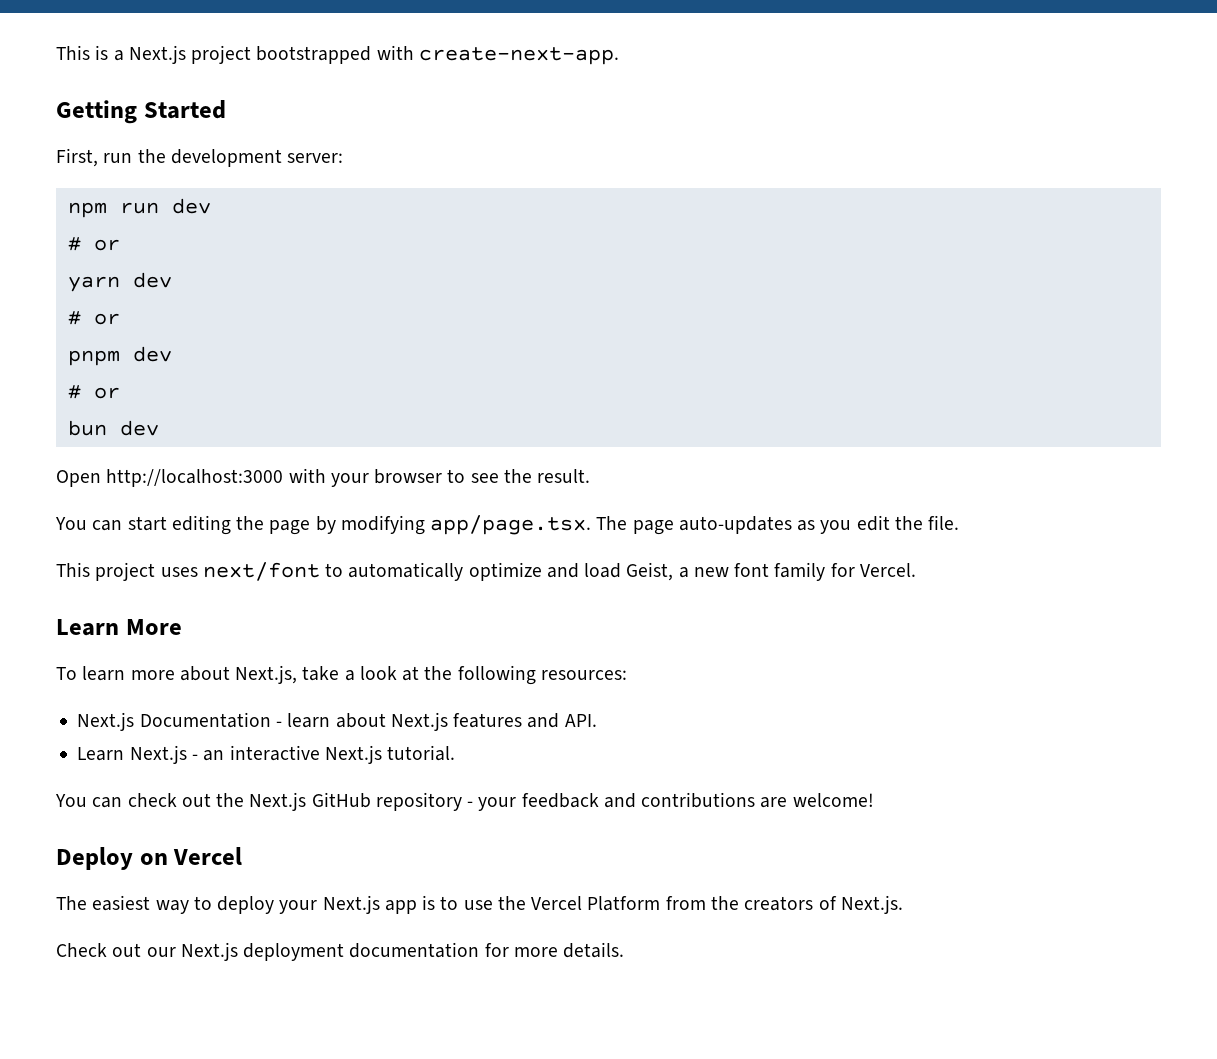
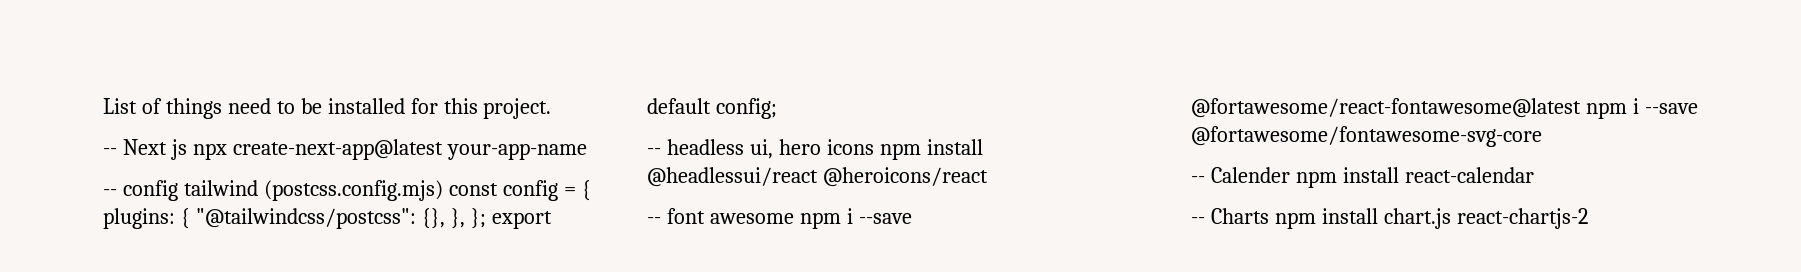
- This is a Next.js project bootstrapped with create-next-app.
- Getting Started
- First, run the development server:
- npm run dev
- # or
- yarn dev
- # or
- pnpm dev
- # or
- bun dev
- Open http://localhost:3000 with your browser to see the result.
- You can start editing the page by modifying app/page.tsx. The page auto-updates as you edit the file.
- This project uses next/font to automatically optimize and load Geist, a new font family for Vercel.
- Learn More
- To learn more about Next.js, take a look at the following resources:
- Next.js Documentation - learn about Next.js features and API.
- Learn Next.js - an interactive Next.js tutorial.
- You can check out the Next.js GitHub repository - your feedback and contributions are welcome!
- Deploy on Vercel
- The easiest way to deploy your Next.js app is to use the Vercel Platform from the creators of Next.js.
- Check out our Next.js deployment documentation for more details.
+ List of things need to be installed for this project.
+ -- Next js npx create-next-app@latest your-app-name
+ -- config tailwind (postcss.config.mjs) const config = { plugins: { "@tailwindcss/postcss": {}, }, }; export default config;
+ -- headless ui, hero icons npm install @headlessui/react @heroicons/react
+ -- font awesome npm i --save @fortawesome/react-fontawesome@latest npm i --save @fortawesome/fontawesome-svg-core
+ -- Calender npm install react-calendar
+ -- Charts npm install chart.js react-chartjs-2

